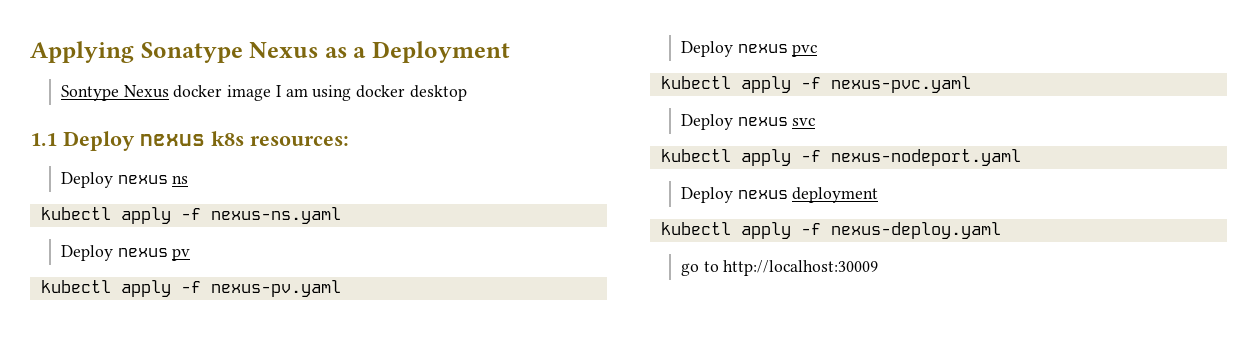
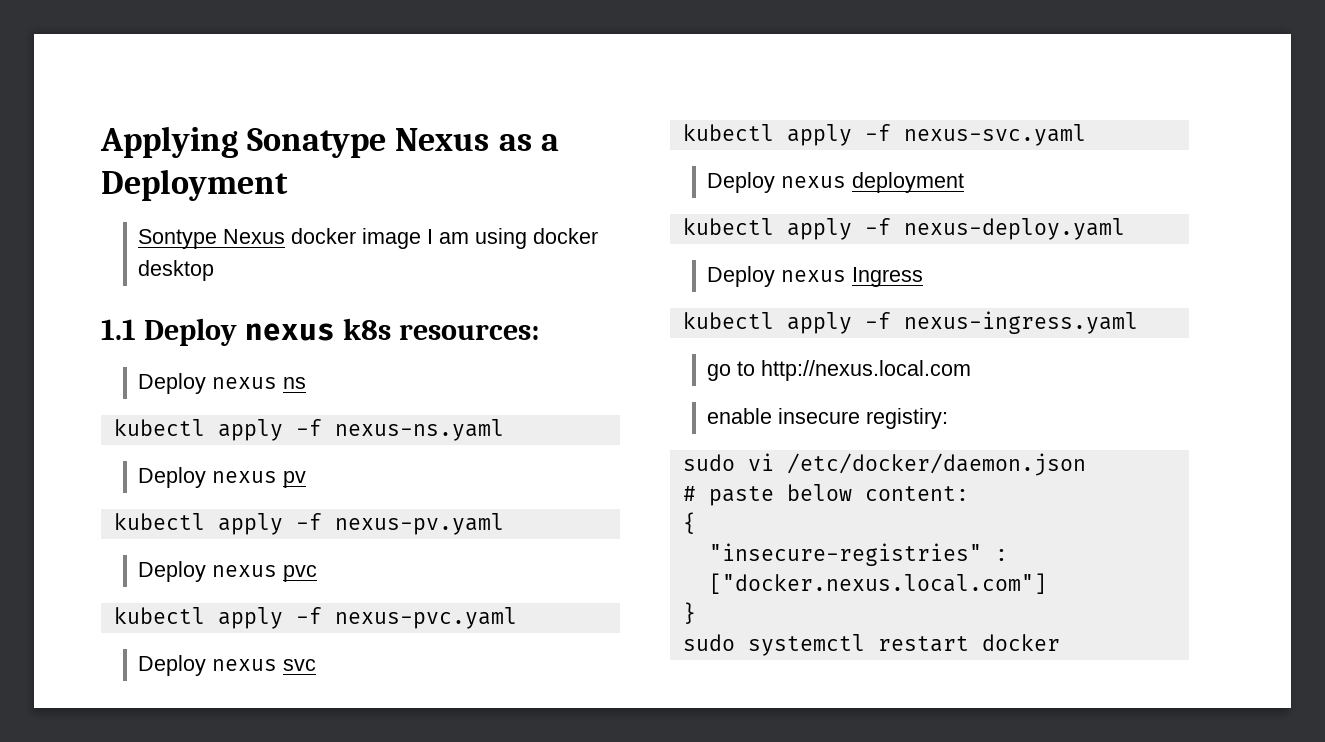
- kubectl apply -f nexus-nodeport.yaml
+ kubectl apply -f nexus-svc.yaml
- go to http://localhost:30009
+ Deploy nexus Ingress
+ kubectl apply -f nexus-ingress.yaml
+ go to http://nexus.local.com
+ enable insecure registiry:
+ sudo vi /etc/docker/daemon.json
+ # paste below content:
+ {
+ "insecure-registries" : ["docker.nexus.local.com"]
+ }
+ sudo systemctl restart docker

